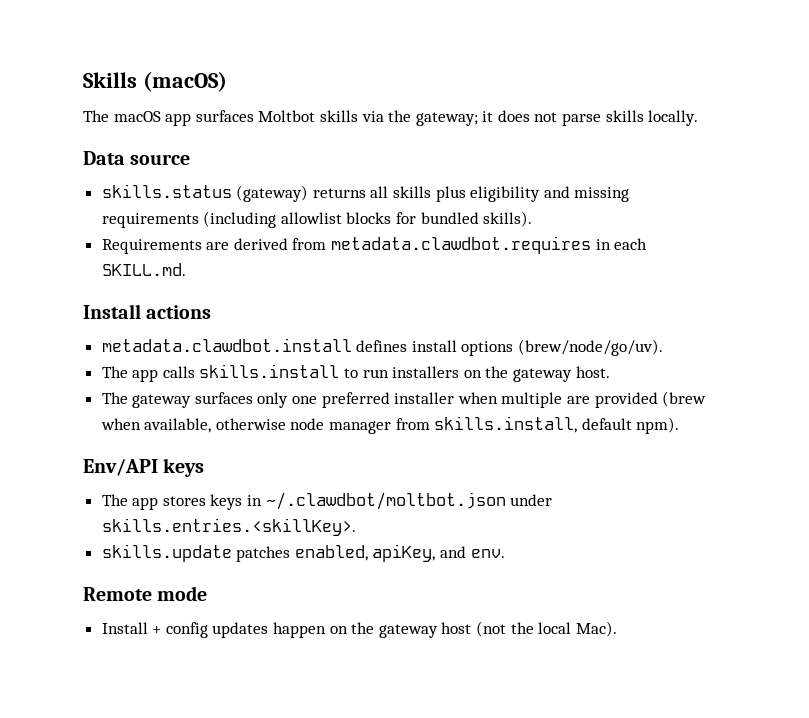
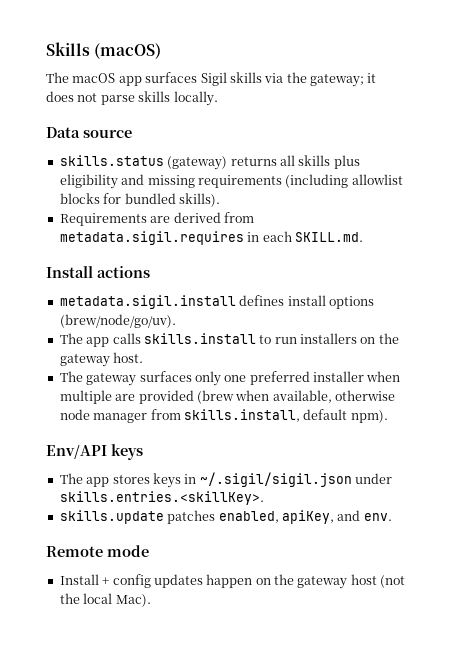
- The macOS app surfaces Moltbot skills via the gateway; it does not parse skills locally.
+ The macOS app surfaces Sigil skills via the gateway; it does not parse skills locally.
- Requirements are derived from metadata.clawdbot.requires in each SKILL.md.
+ Requirements are derived from metadata.sigil.requires in each SKILL.md.
- metadata.clawdbot.install defines install options (brew/node/go/uv).
+ metadata.sigil.install defines install options (brew/node/go/uv).
- The app stores keys in ~/.clawdbot/moltbot.json under skills.entries.<skillKey>.
+ The app stores keys in ~/.sigil/sigil.json under skills.entries.<skillKey>.

